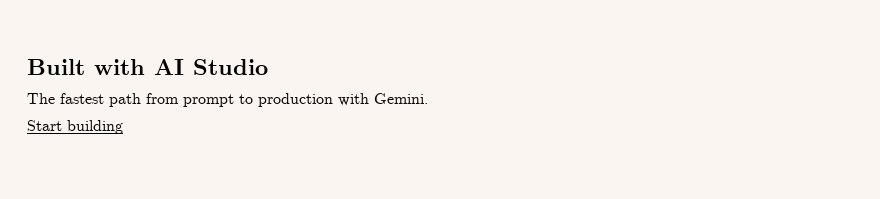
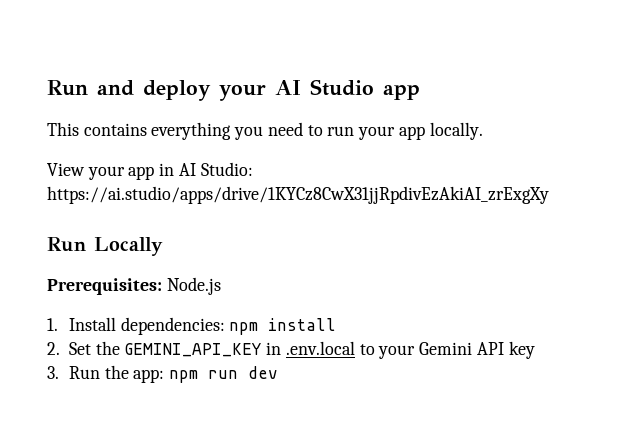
- Built with AI Studio
- The fastest path from prompt to production with Gemini.
- Start building
+ Run and deploy your AI Studio app
+ This contains everything you need to run your app locally.
+ View your app in AI Studio: https://ai.studio/apps/drive/1KYCz8CwX31jjRpdivEzAkiAI_zrExgXy
+ Run Locally
+ Prerequisites: Node.js
+ 1. Install dependencies: npm install
+ 2. Set the GEMINI_API_KEY in .env.local to your Gemini API key
+ 3. Run the app: npm run dev

